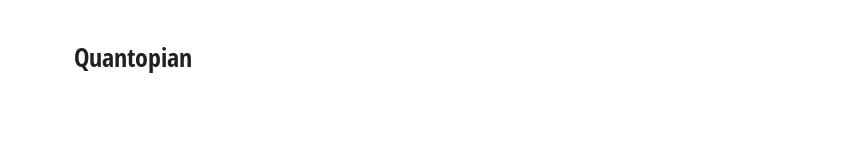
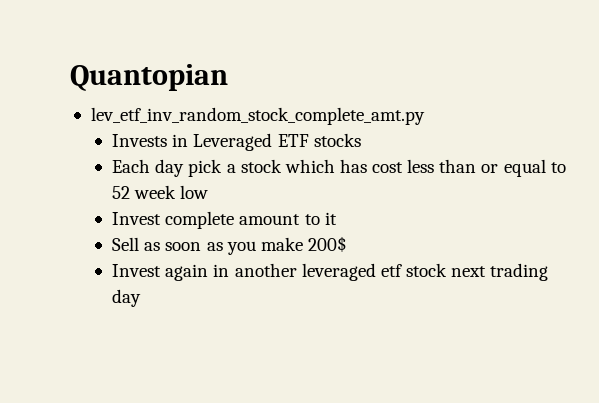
+ lev_etf_inv_random_stock_complete_amt.py
+ Invests in Leveraged ETF stocks
+ Each day pick a stock which has cost less than or equal to 52 week low
+ Invest complete amount to it
+ Sell as soon as you make 200$
+ Invest again in another leveraged etf stock next trading day

